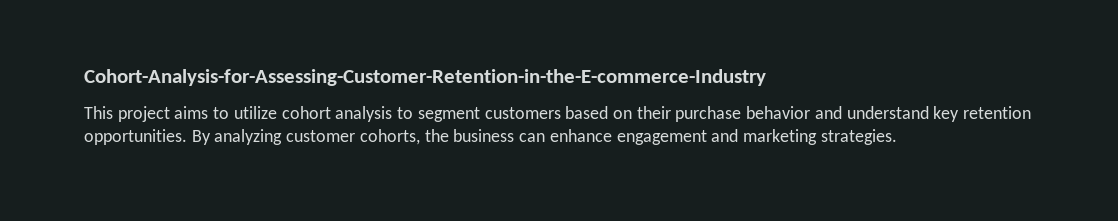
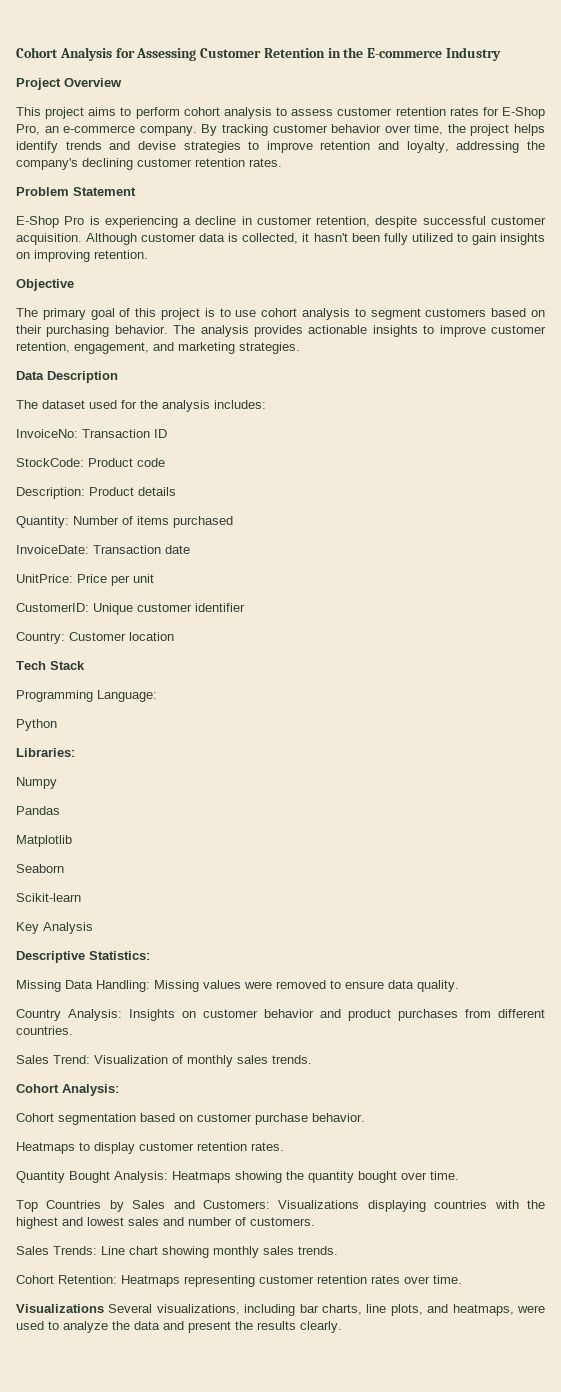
- Cohort-Analysis-for-Assessing-Customer-Retention-in-the-E-commerce-Industry
- This project aims to utilize cohort analysis to segment customers based on their purchase behavior and understand key retention opportunities. By analyzing customer cohorts, the business can enhance engagement and marketing strategies.
+ Cohort Analysis for Assessing Customer Retention in the E-commerce Industry
+ Project Overview
+ This project aims to perform cohort analysis to assess customer retention rates for E-Shop Pro, an e-commerce company. By tracking customer behavior over time, the project helps identify trends and devise strategies to improve retention and loyalty, addressing the company's declining customer retention rates.
+ Problem Statement
+ E-Shop Pro is experiencing a decline in customer retention, despite successful customer acquisition. Although customer data is collected, it hasn't been fully utilized to gain insights on improving retention.
+ Objective
+ The primary goal of this project is to use cohort analysis to segment customers based on their purchasing behavior. The analysis provides actionable insights to improve customer retention, engagement, and marketing strategies.
+ Data Description
+ The dataset used for the analysis includes:
+ InvoiceNo: Transaction ID
+ StockCode: Product code
+ Description: Product details
+ Quantity: Number of items purchased
+ InvoiceDate: Transaction date
+ UnitPrice: Price per unit
+ CustomerID: Unique customer identifier
+ Country: Customer location
+ Tech Stack
+ Programming Language:
+ Python
+ Libraries:
+ Numpy
+ Pandas
+ Matplotlib
+ Seaborn
+ Scikit-learn
+ Key Analysis
+ Descriptive Statistics:
+ Missing Data Handling: Missing values were removed to ensure data quality.
+ Country Analysis: Insights on customer behavior and product purchases from different countries.
+ Sales Trend: Visualization of monthly sales trends.
+ Cohort Analysis:
+ Cohort segmentation based on customer purchase behavior.
+ Heatmaps to display customer retention rates.
+ Quantity Bought Analysis: Heatmaps showing the quantity bought over time.
+ Top Countries by Sales and Customers: Visualizations displaying countries with the highest and lowest sales and number of customers.
+ Sales Trends: Line chart showing monthly sales trends.
+ Cohort Retention: Heatmaps representing customer retention rates over time.
+ Visualizations Several visualizations, including bar charts, line plots, and heatmaps, were used to analyze the data and present the results clearly.

